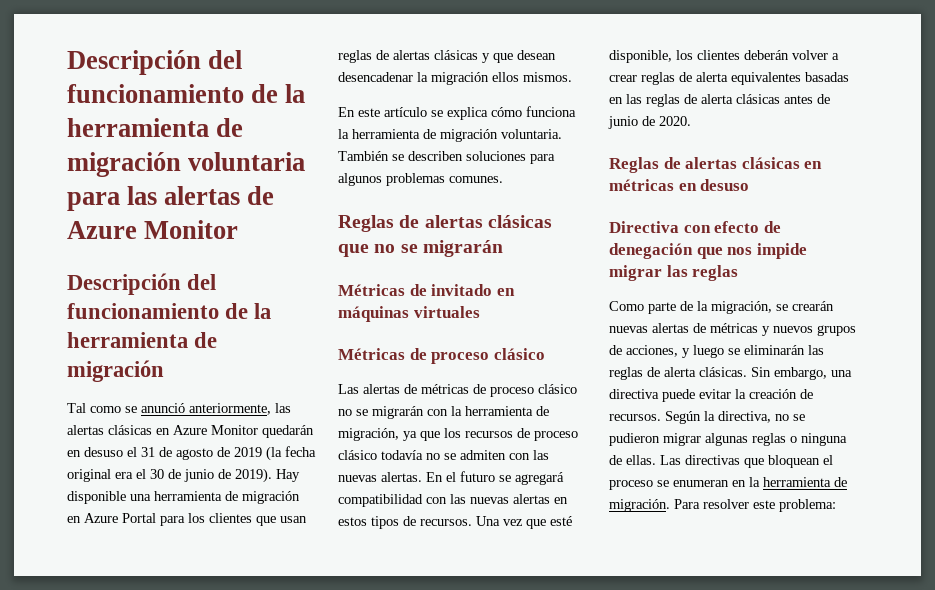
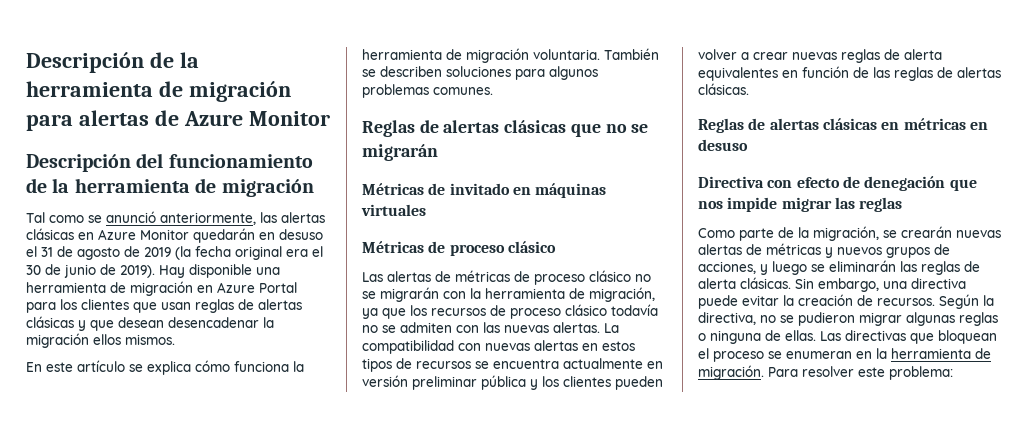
- Descripción del funcionamiento de la herramienta de migración voluntaria para las alertas de Azure Monitor
+ Descripción de la herramienta de migración para alertas de Azure Monitor
- En el futuro se agregará compatibilidad con las nuevas alertas en estos tipos de recursos. Una vez que esté disponible, los clientes deberán volver a crear reglas de alerta equivalentes basadas en las reglas de alerta clásicas antes de junio de 2020.
+ La compatibilidad con nuevas alertas en estos tipos de recursos se encuentra actualmente en versión preliminar pública y los clientes pueden volver a crear nuevas reglas de alerta equivalentes en función de las reglas de alertas clásicas.

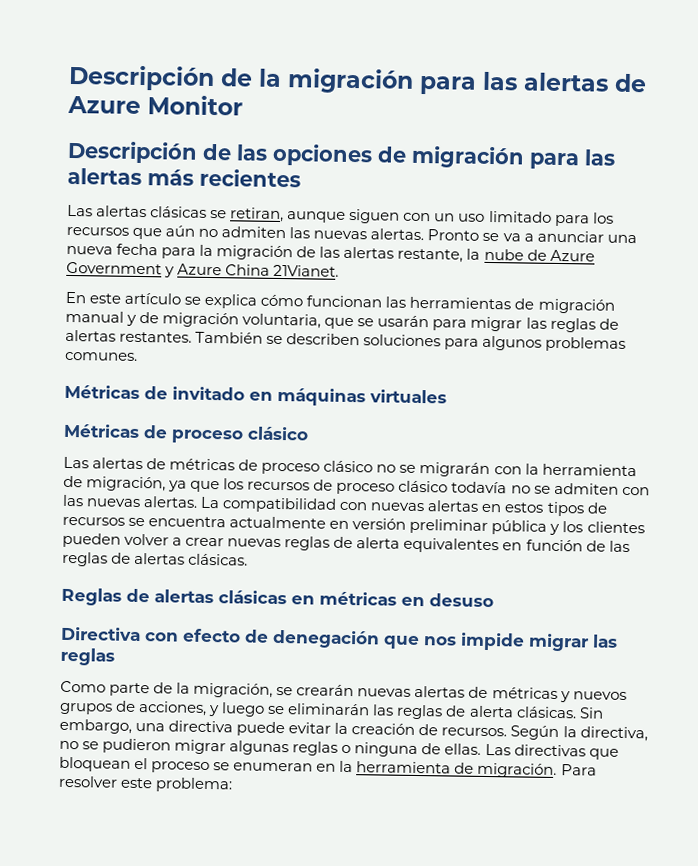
- Descripción de la herramienta de migración para alertas de Azure Monitor
+ Descripción de la migración para las alertas de Azure Monitor
- Descripción del funcionamiento de la herramienta de migración
- Tal como se anunció anteriormente, las alertas clásicas en Azure Monitor quedarán en desuso el 31 de agosto de 2019 (la fecha original era el 30 de junio de 2019). Hay disponible una herramienta de migración en Azure Portal para los clientes que usan reglas de alertas clásicas y que desean desencadenar la migración ellos mismos.
+ Descripción de las opciones de migración para las alertas más recientes
+ Las alertas clásicas se retiran, aunque siguen con un uso limitado para los recursos que aún no admiten las nuevas alertas. Pronto se va a anunciar una nueva fecha para la migración de las alertas restante, la nube de Azure Government y Azure China 21Vianet.
- En este artículo se explica cómo funciona la herramienta de migración voluntaria.
+ En este artículo se explica cómo funcionan las herramientas de migración manual y de migración voluntaria, que se usarán para migrar las reglas de alertas restantes.
- Reglas de alertas clásicas que no se migrarán

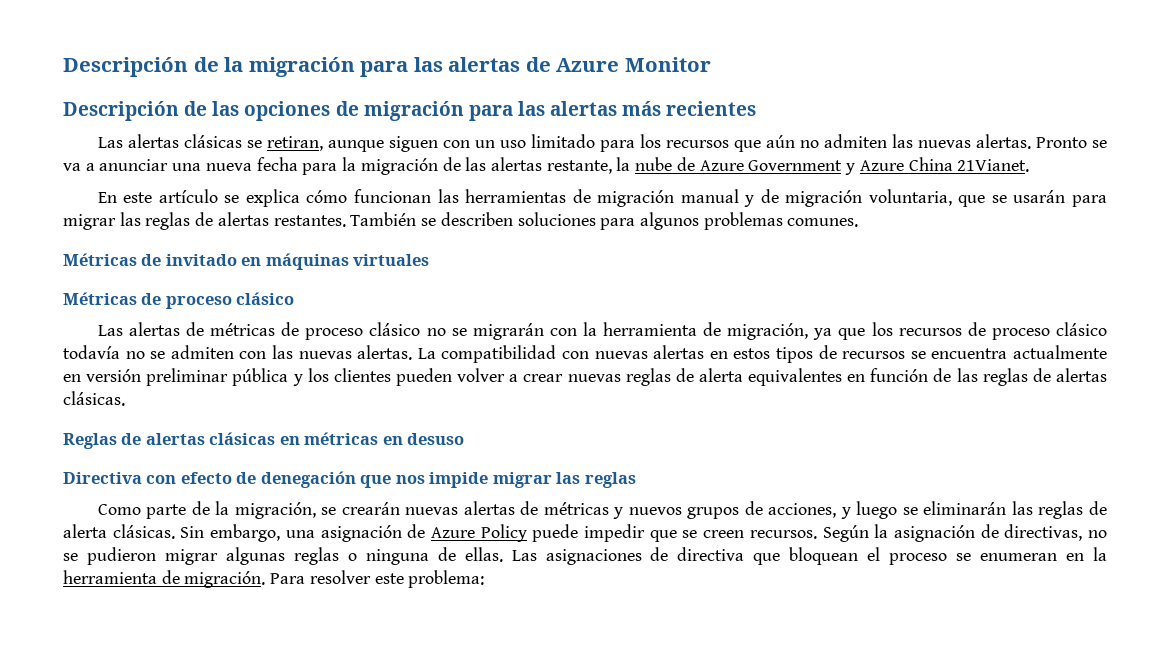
- Sin embargo, una directiva puede evitar la creación de recursos. Según la directiva, no se pudieron migrar algunas reglas o ninguna de ellas.
+ Sin embargo, una asignación de Azure Policy puede impedir que se creen recursos. Según la asignación de directivas, no se pudieron migrar algunas reglas o ninguna de ellas.
- Las directivas que bloquean el proceso se enumeran en la herramienta de migración.
+ Las asignaciones de directiva que bloquean el proceso se enumeran en la herramienta de migración.

